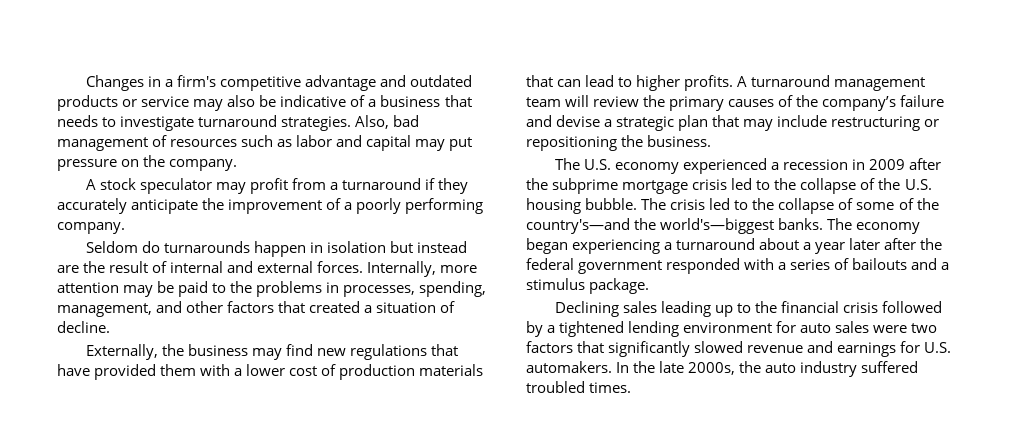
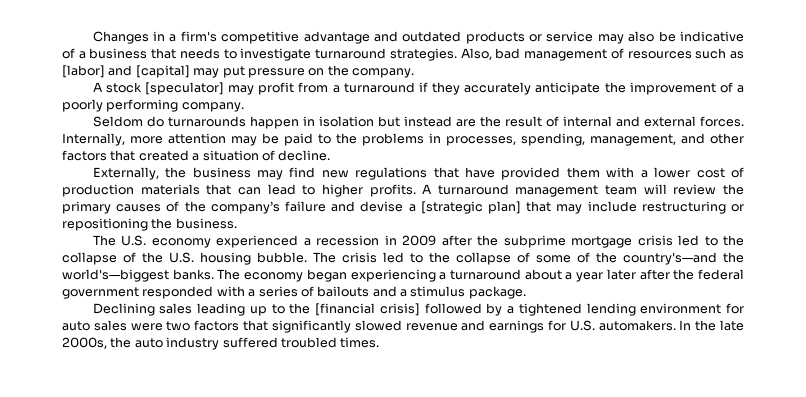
- Also, bad management of resources such as labor and capital may put pressure on the company.
+ Also, bad management of resources such as [labor] and [capital] may put pressure on the company.
- A stock speculator may profit from a turnaround if they accurately anticipate the improvement of a poorly performing company.
+ A stock [speculator] may profit from a turnaround if they accurately anticipate the improvement of a poorly performing company.
- A turnaround management team will review the primary causes of the company’s failure and devise a strategic plan that may include restructuring or repositioning the business.
+ A turnaround management team will review the primary causes of the company’s failure and devise a [strategic plan] that may include restructuring or repositioning the business.
- Declining sales leading up to the financial crisis followed by a tightened lending environment for auto sales were two factors that significantly slowed revenue and earnings for U.S. automakers.
+ Declining sales leading up to the [financial crisis] followed by a tightened lending environment for auto sales were two factors that significantly slowed revenue and earnings for U.S. automakers.

